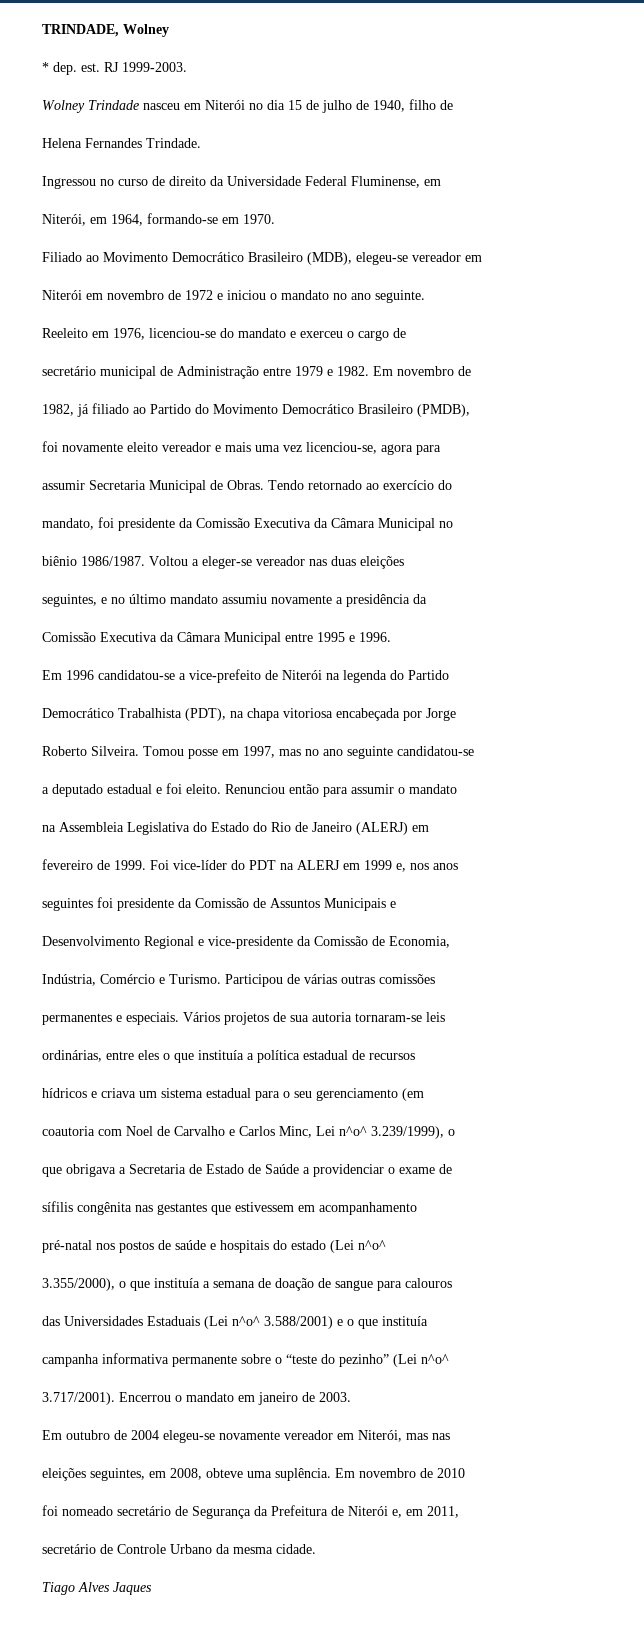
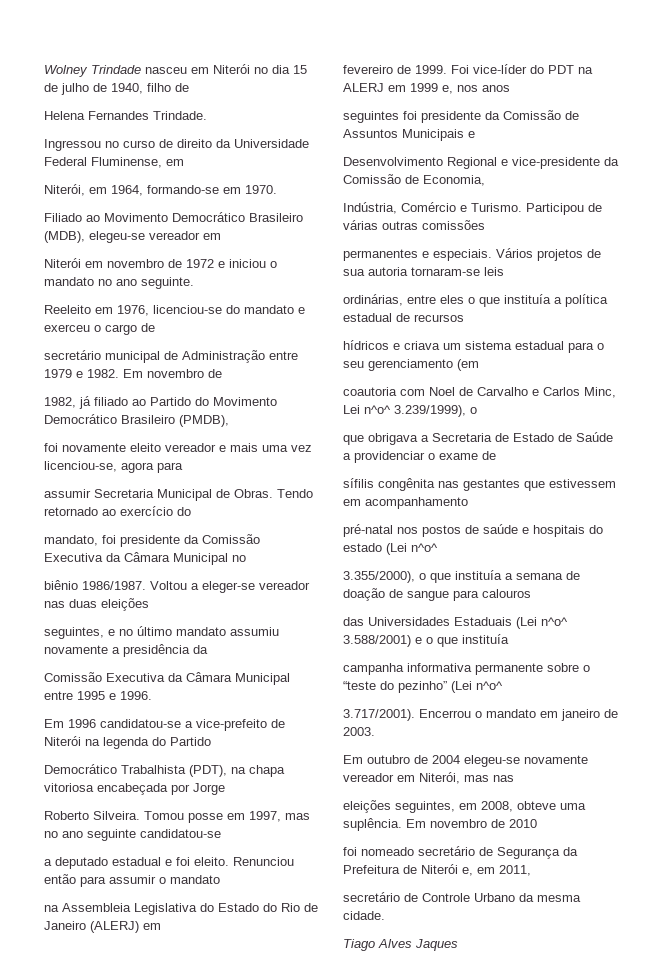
- TRINDADE, Wolney
- * dep. est. RJ 1999-2003.

